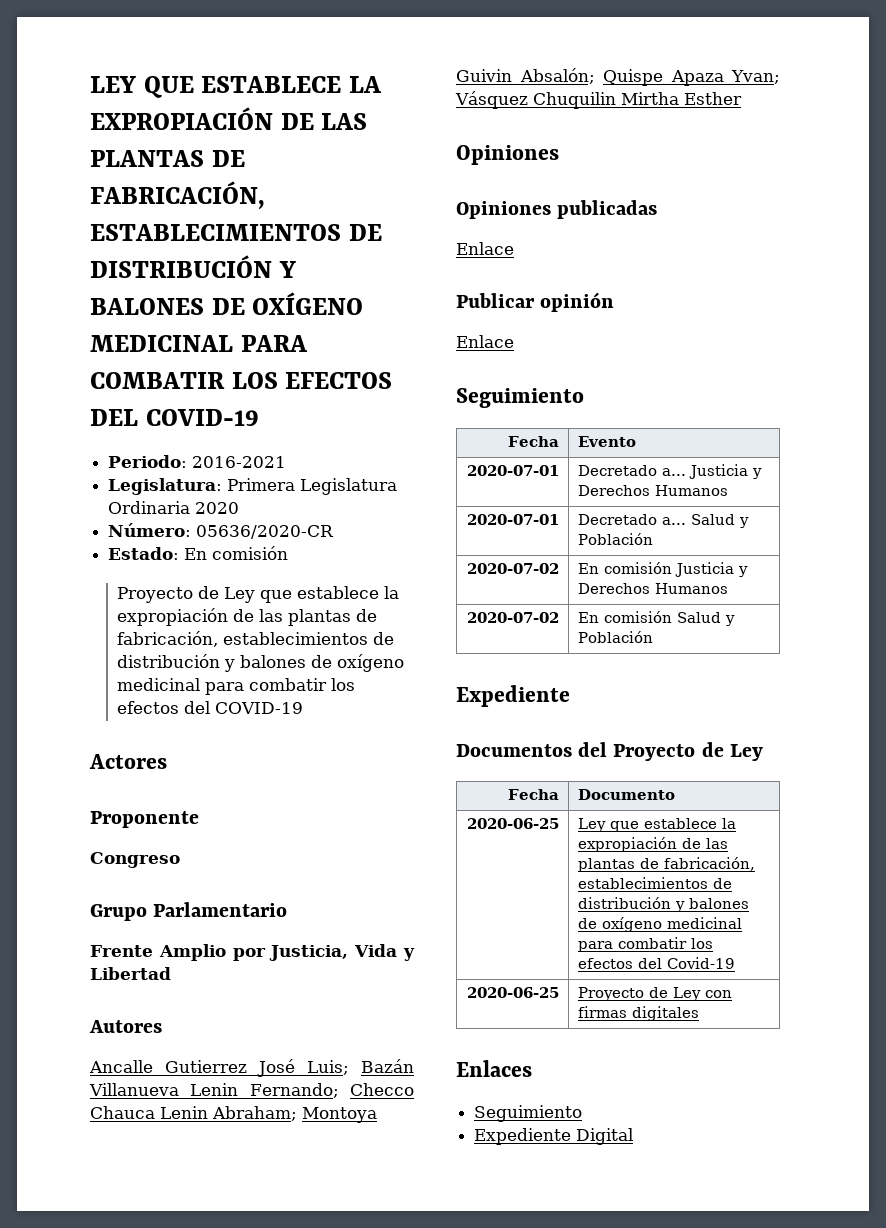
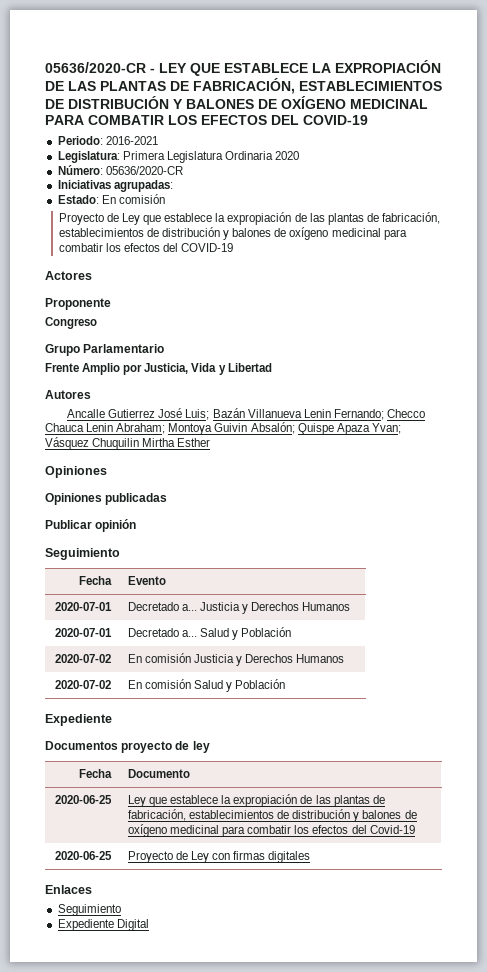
- LEY QUE ESTABLECE LA EXPROPIACIÓN DE LAS PLANTAS DE FABRICACIÓN, ESTABLECIMIENTOS DE DISTRIBUCIÓN Y BALONES DE OXÍGENO MEDICINAL PARA COMBATIR LOS EFECTOS DEL COVID-19
+ 05636/2020-CR - LEY QUE ESTABLECE LA EXPROPIACIÓN DE LAS PLANTAS DE FABRICACIÓN, ESTABLECIMIENTOS DE DISTRIBUCIÓN Y BALONES DE OXÍGENO MEDICINAL PARA COMBATIR LOS EFECTOS DEL COVID-19
+ Iniciativas agrupadas:
  Opiniones publicadas
- Enlace
  Publicar opinión
- Enlace
- Documentos del Proyecto de Ley
+ Documentos proyecto de ley

